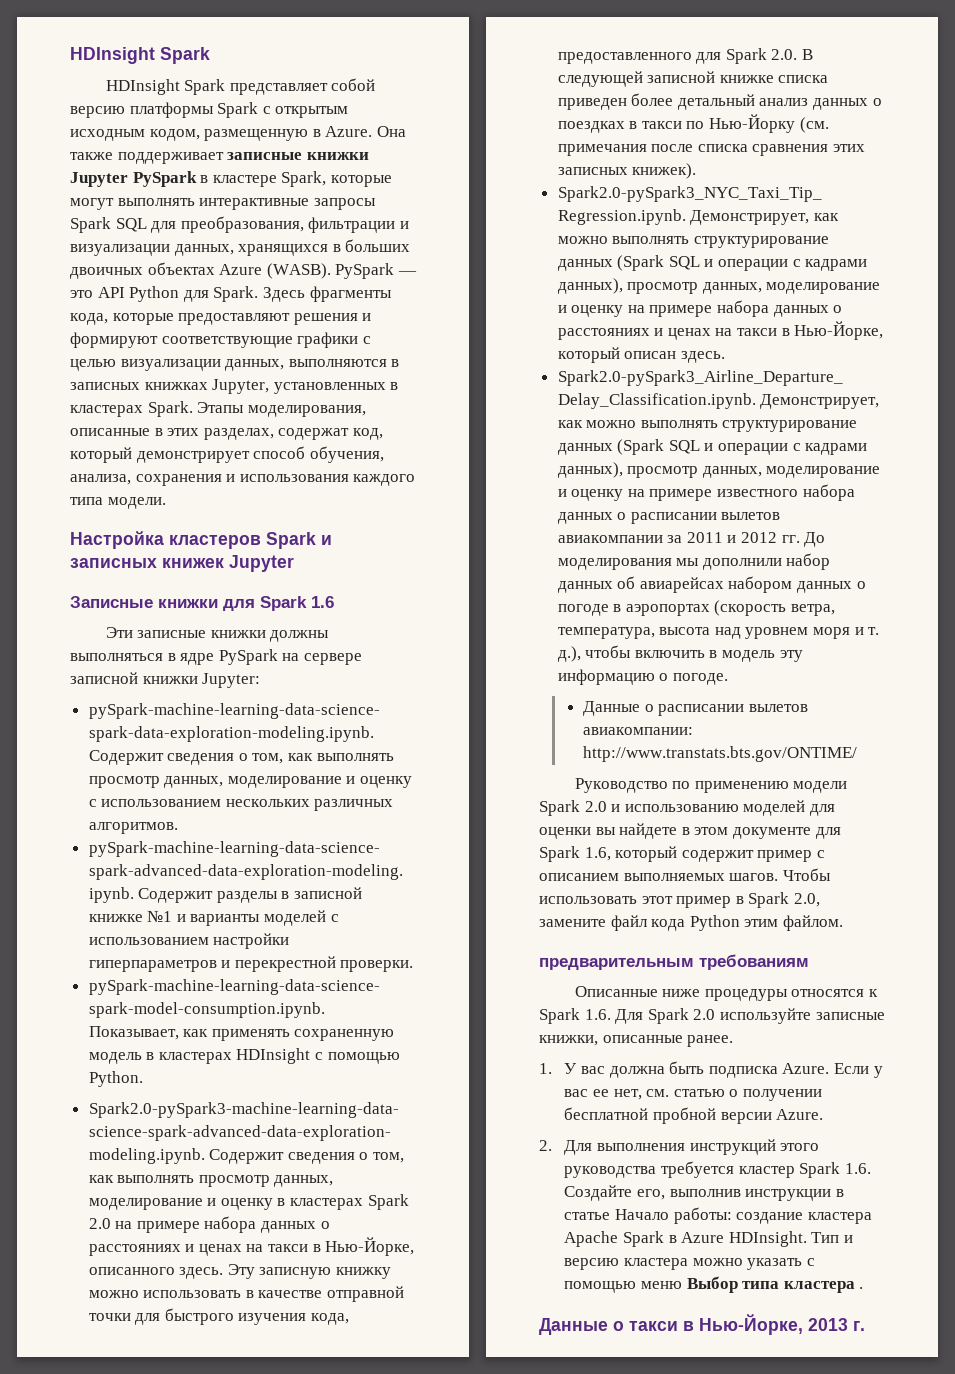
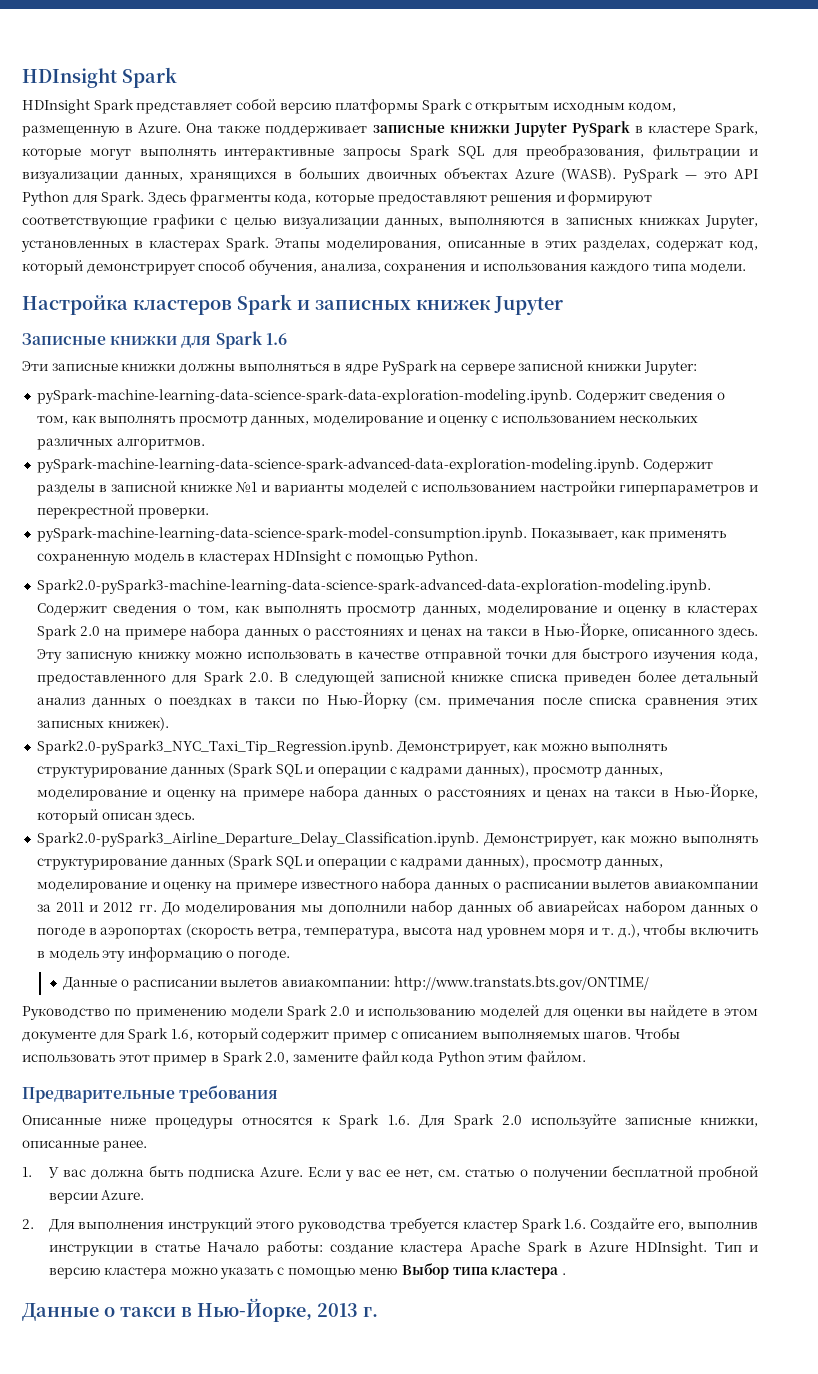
- предварительным требованиям
+ Предварительные требования

